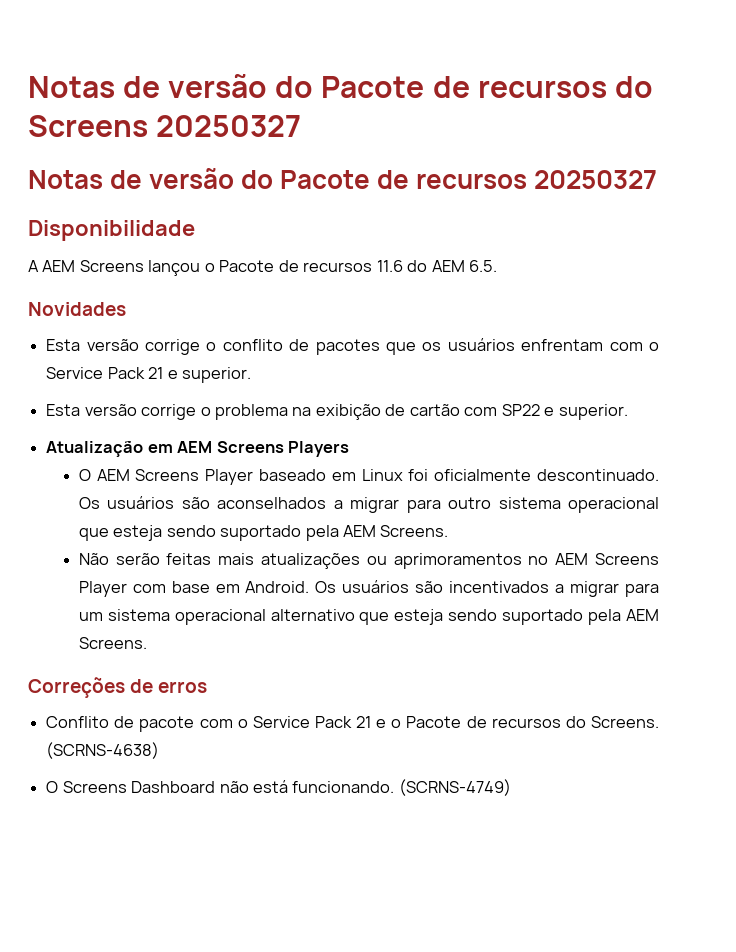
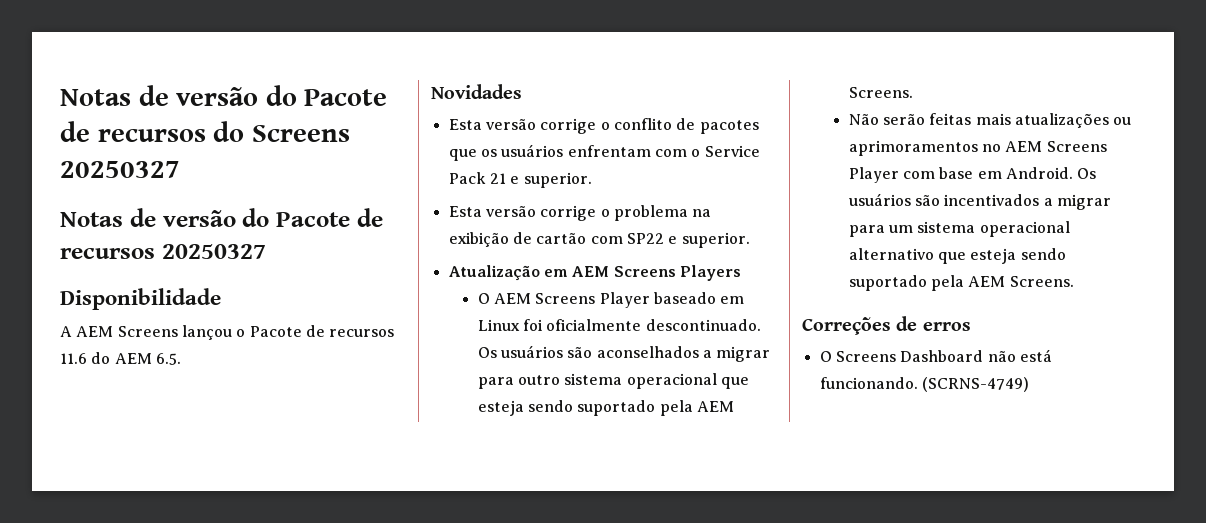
- Conflito de pacote com o Service Pack 21 e o Pacote de recursos do Screens. (SCRNS-4638)

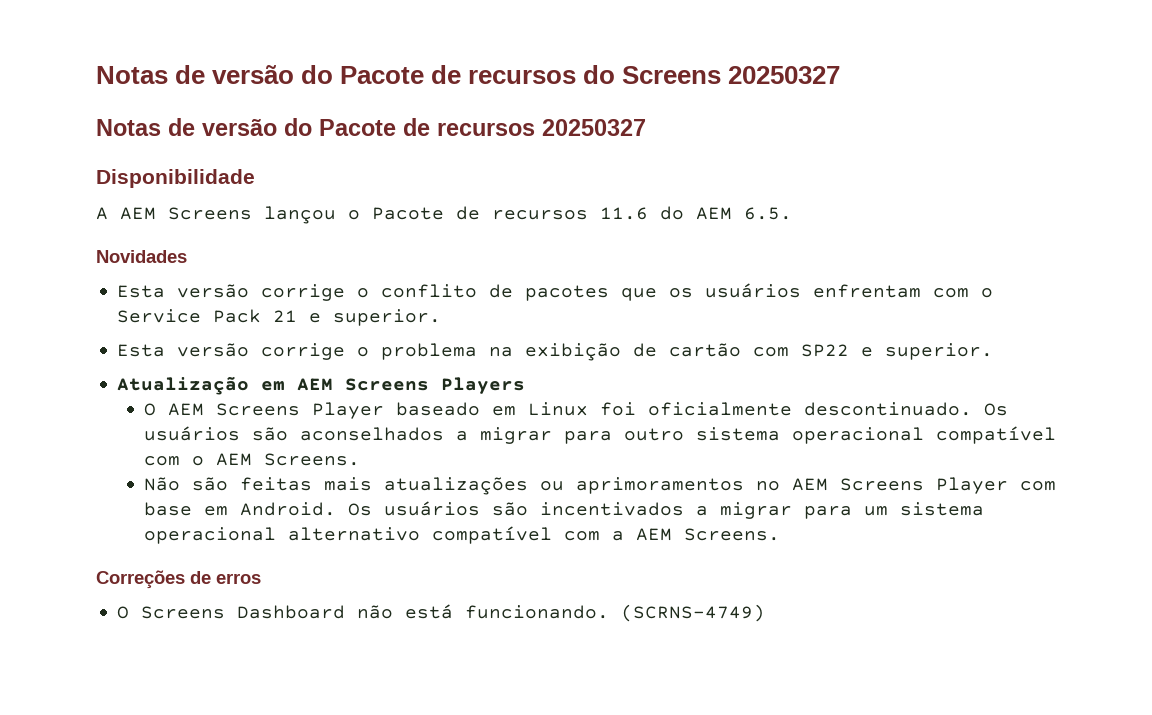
- Os usuários são aconselhados a migrar para outro sistema operacional que esteja sendo suportado pela AEM Screens.
+ Os usuários são aconselhados a migrar para outro sistema operacional compatível com o AEM Screens.
- Não serão feitas mais atualizações ou aprimoramentos no AEM Screens Player com base em Android.
+ Não são feitas mais atualizações ou aprimoramentos no AEM Screens Player com base em Android.
- Os usuários são incentivados a migrar para um sistema operacional alternativo que esteja sendo suportado pela AEM Screens.
+ Os usuários são incentivados a migrar para um sistema operacional alternativo compatível com a AEM Screens.

